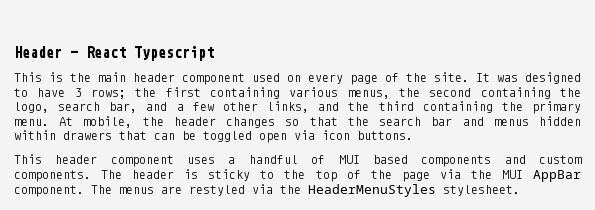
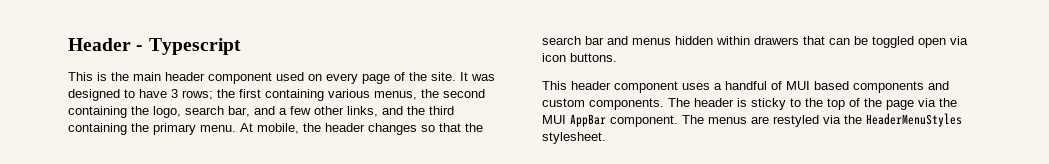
- Header - React Typescript
+ Header - Typescript

